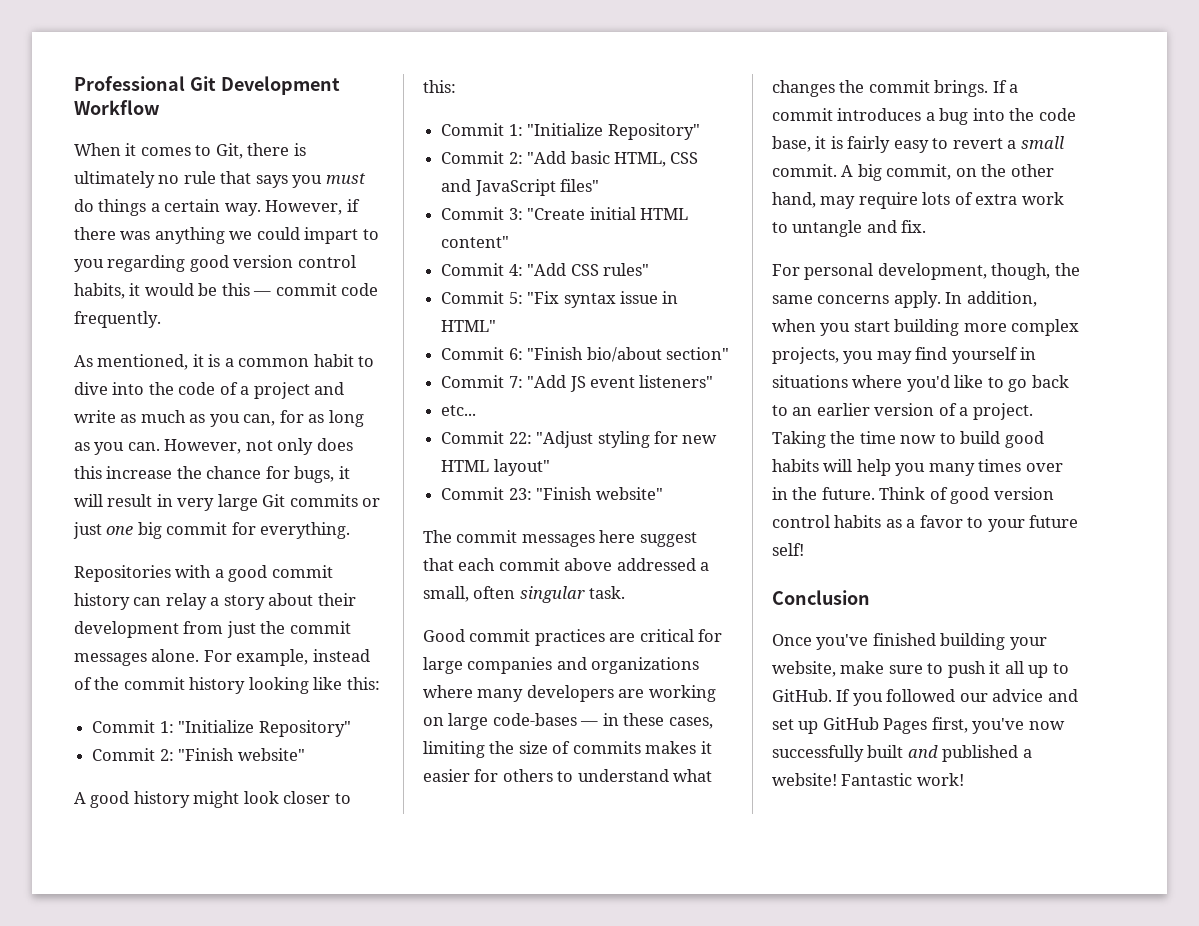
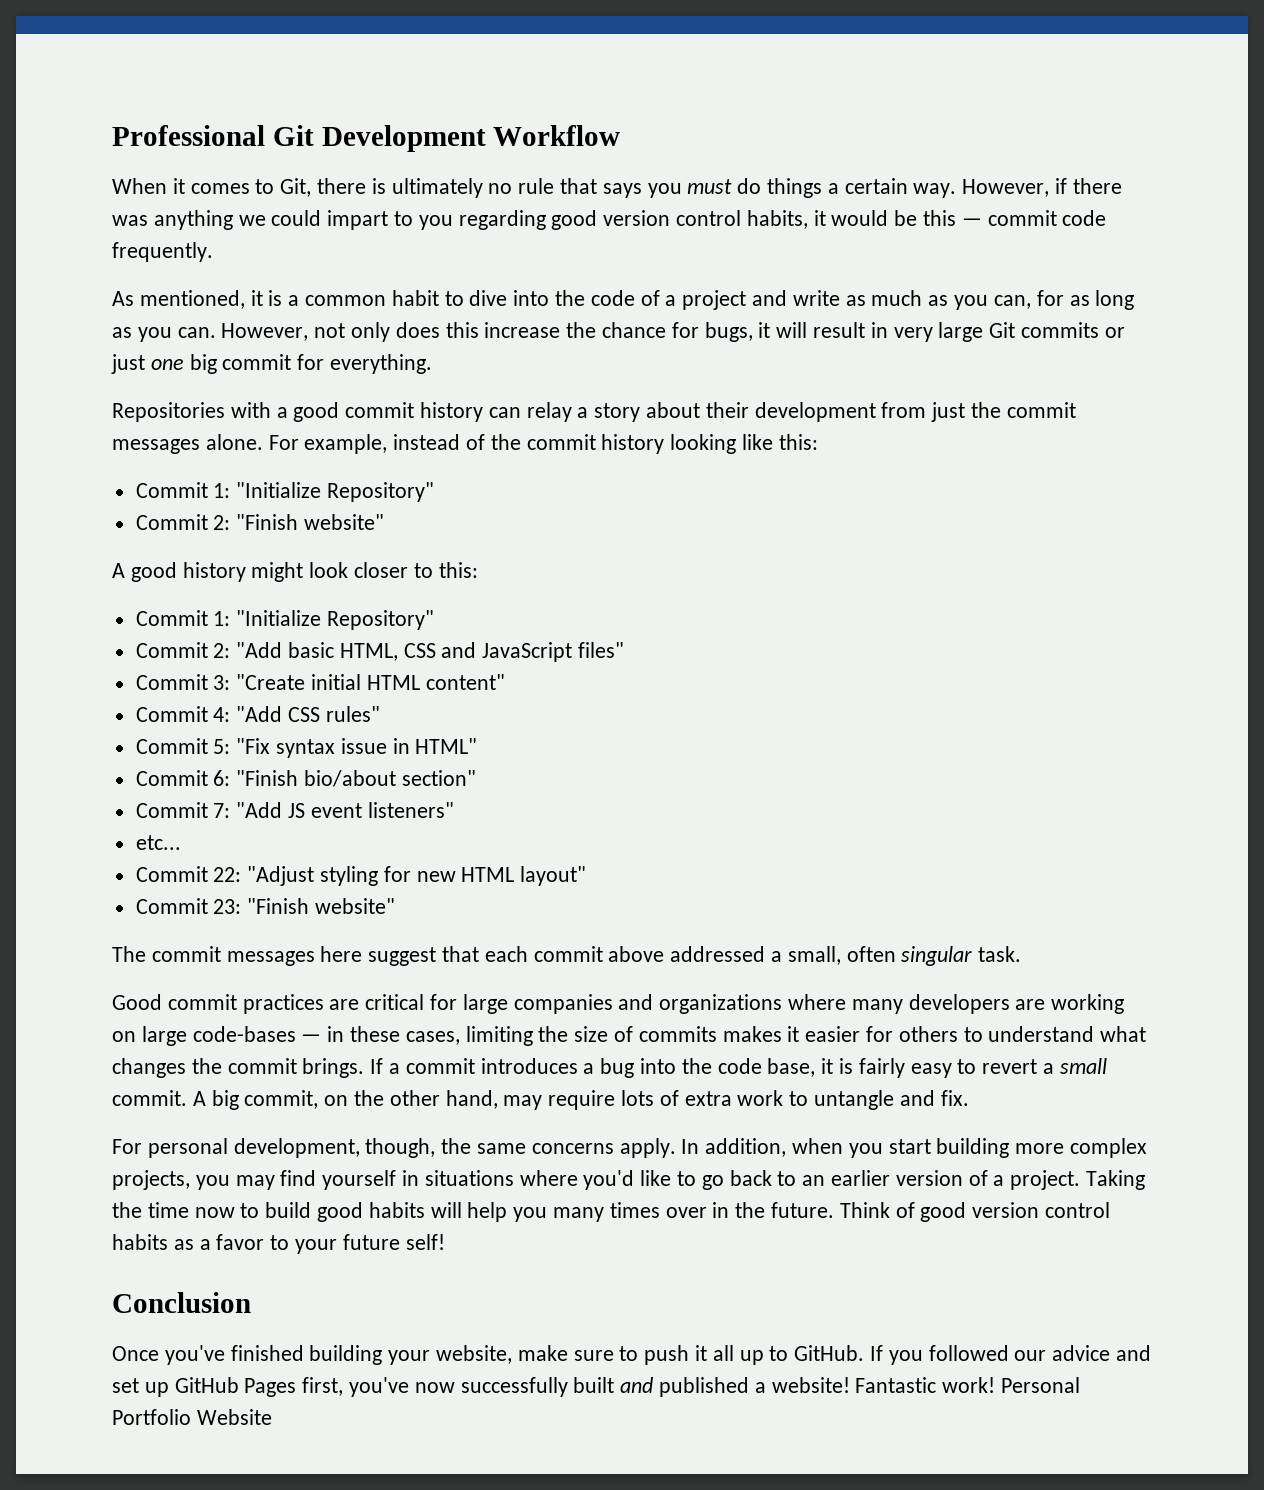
+ Personal Portfolio Website

